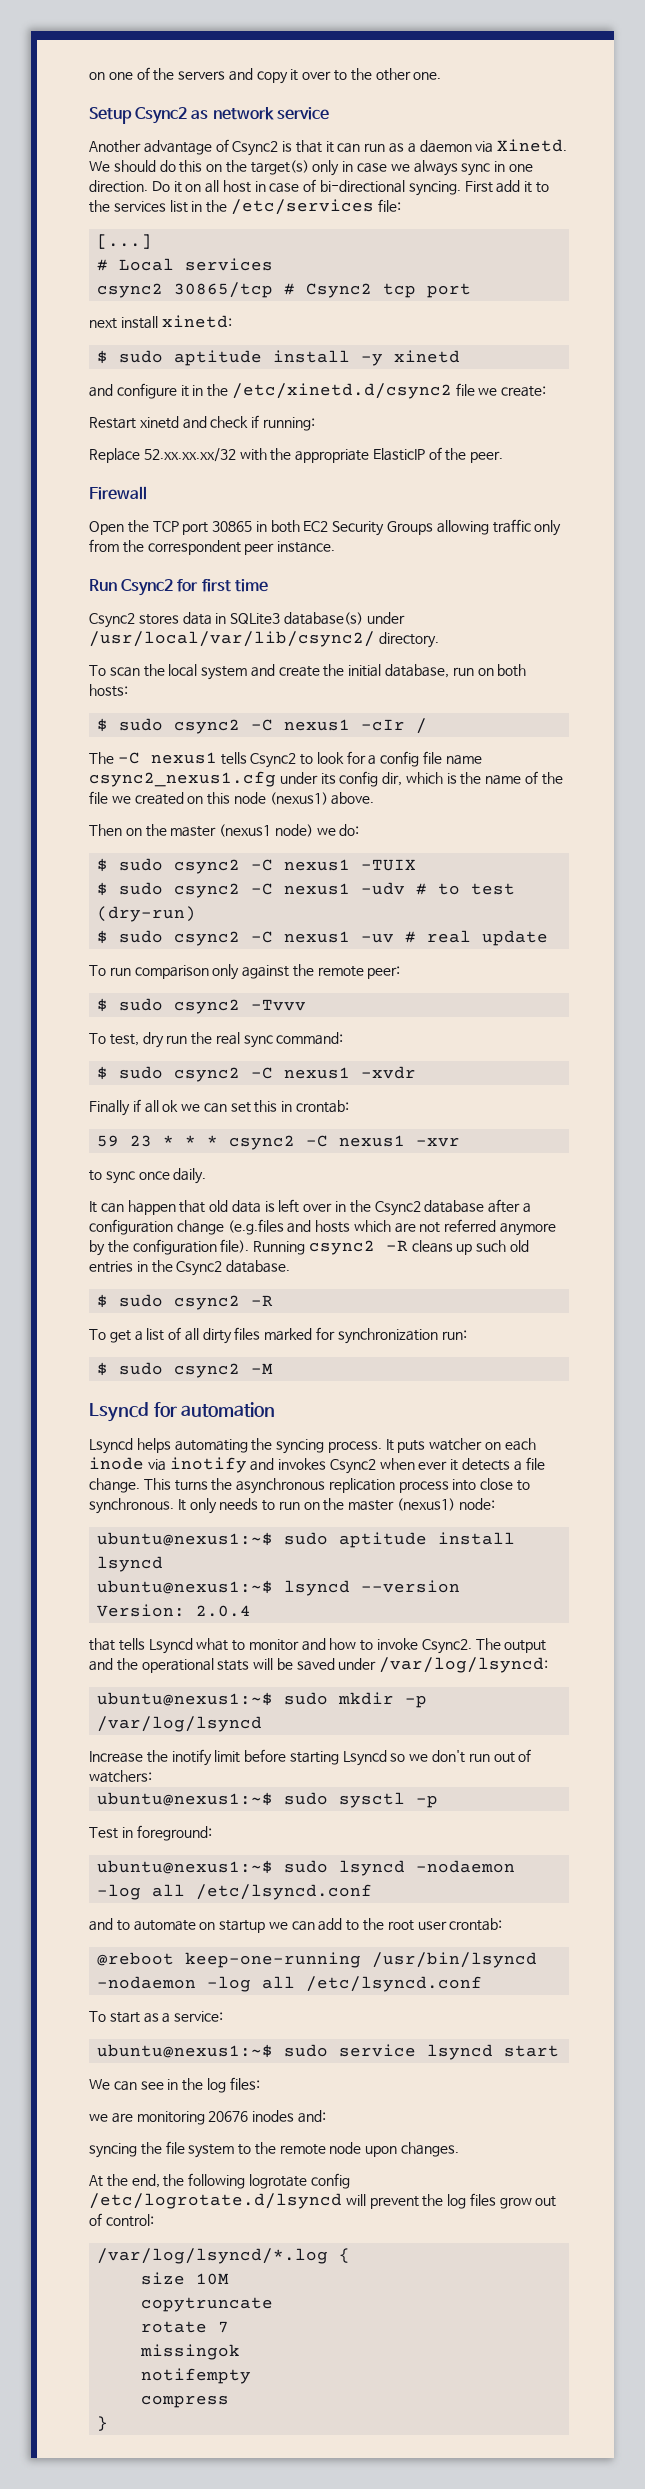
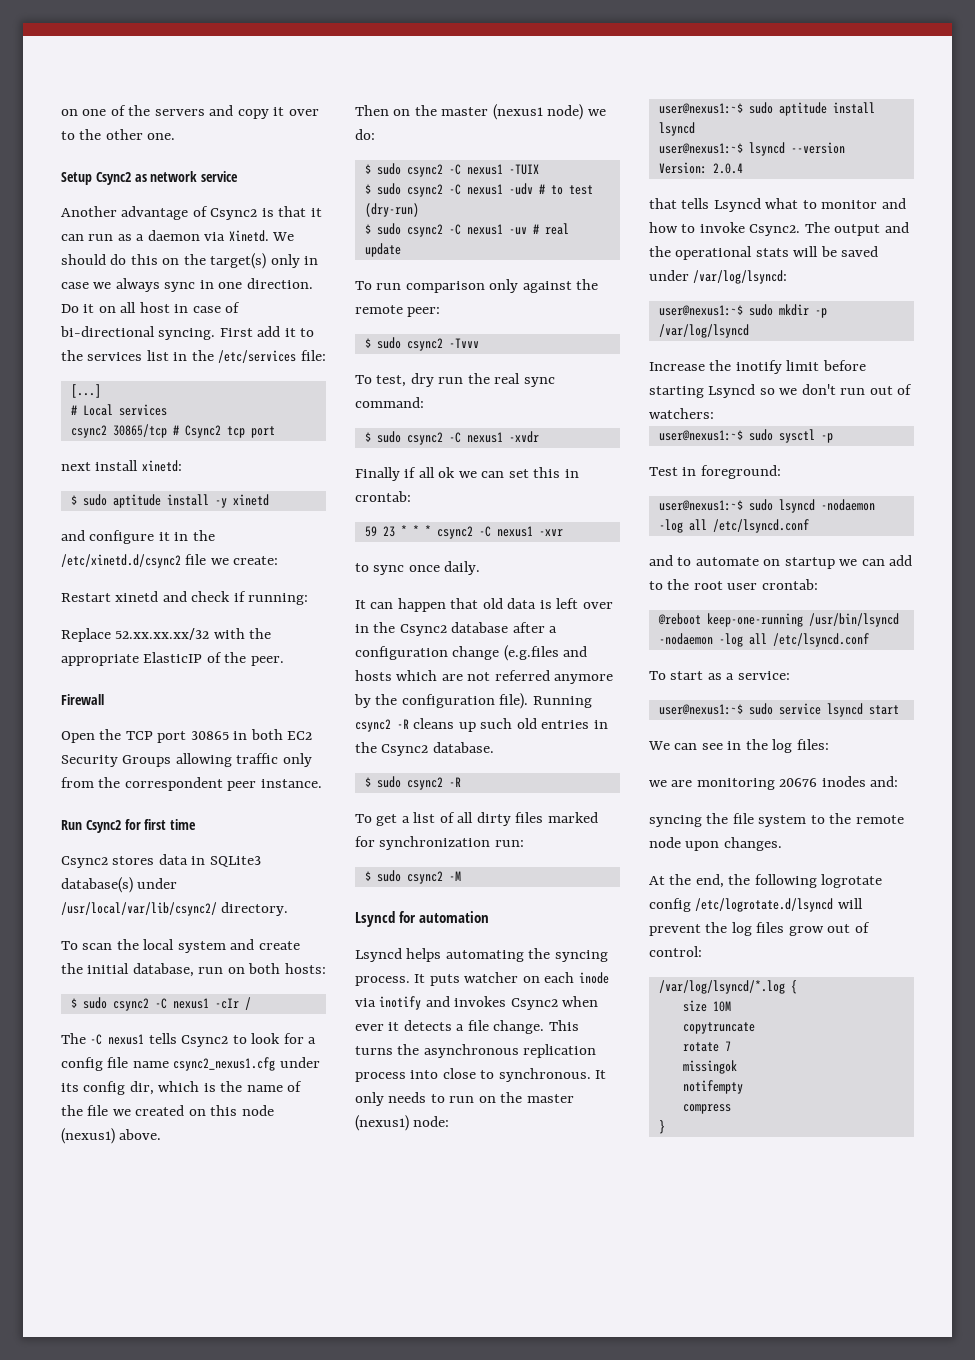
- ubuntu@nexus1:~$ sudo aptitude install lsyncd
+ user@nexus1:~$ sudo aptitude install lsyncd
- ubuntu@nexus1:~$ lsyncd --version
+ user@nexus1:~$ lsyncd --version
- ubuntu@nexus1:~$ sudo mkdir -p /var/log/lsyncd
+ user@nexus1:~$ sudo mkdir -p /var/log/lsyncd
- ubuntu@nexus1:~$ sudo sysctl -p
+ user@nexus1:~$ sudo sysctl -p
- ubuntu@nexus1:~$ sudo lsyncd -nodaemon -log all /etc/lsyncd.conf
+ user@nexus1:~$ sudo lsyncd -nodaemon -log all /etc/lsyncd.conf
- ubuntu@nexus1:~$ sudo service lsyncd start
+ user@nexus1:~$ sudo service lsyncd start

